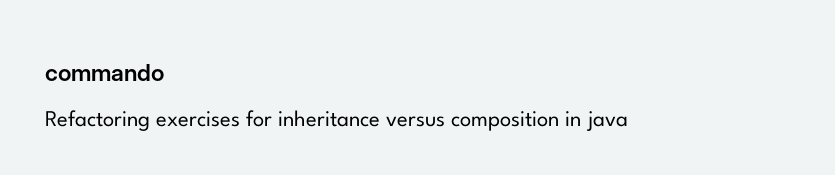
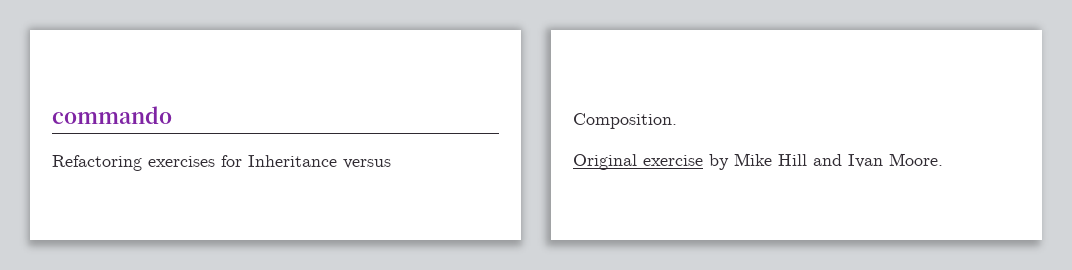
- Refactoring exercises for inheritance versus composition in java
+ Refactoring exercises for Inheritance versus Composition.
+ Original exercise by Mike Hill and Ivan Moore.

